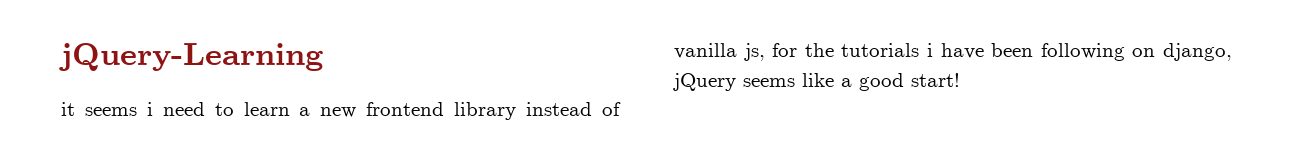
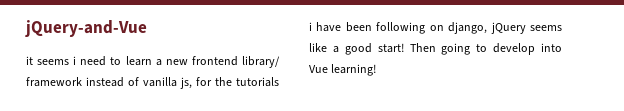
- jQuery-Learning
+ jQuery-and-Vue
- it seems i need to learn a new frontend library instead of vanilla js, for the tutorials i have been following on django, jQuery seems like a good start!
+ it seems i need to learn a new frontend library/ framework instead of vanilla js, for the tutorials i have been following on django, jQuery seems like a good start!
+ Then going to develop into Vue learning!

